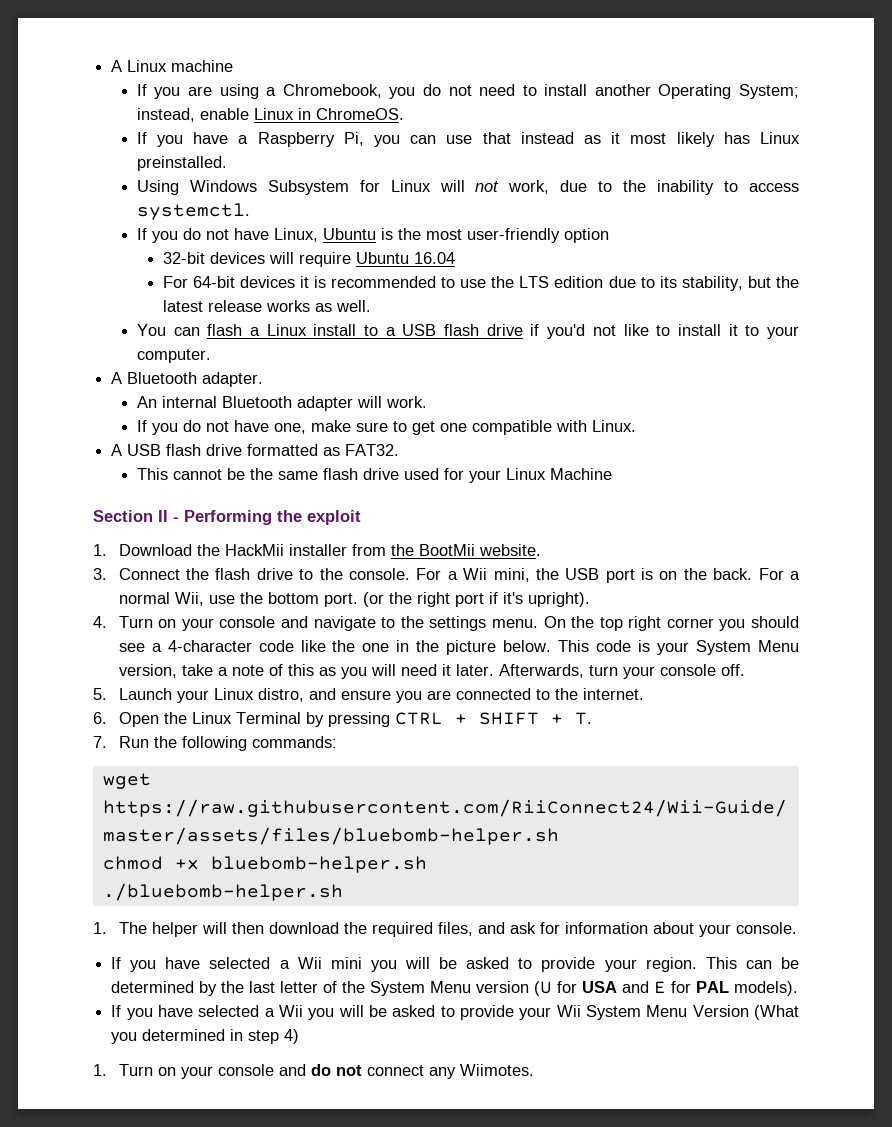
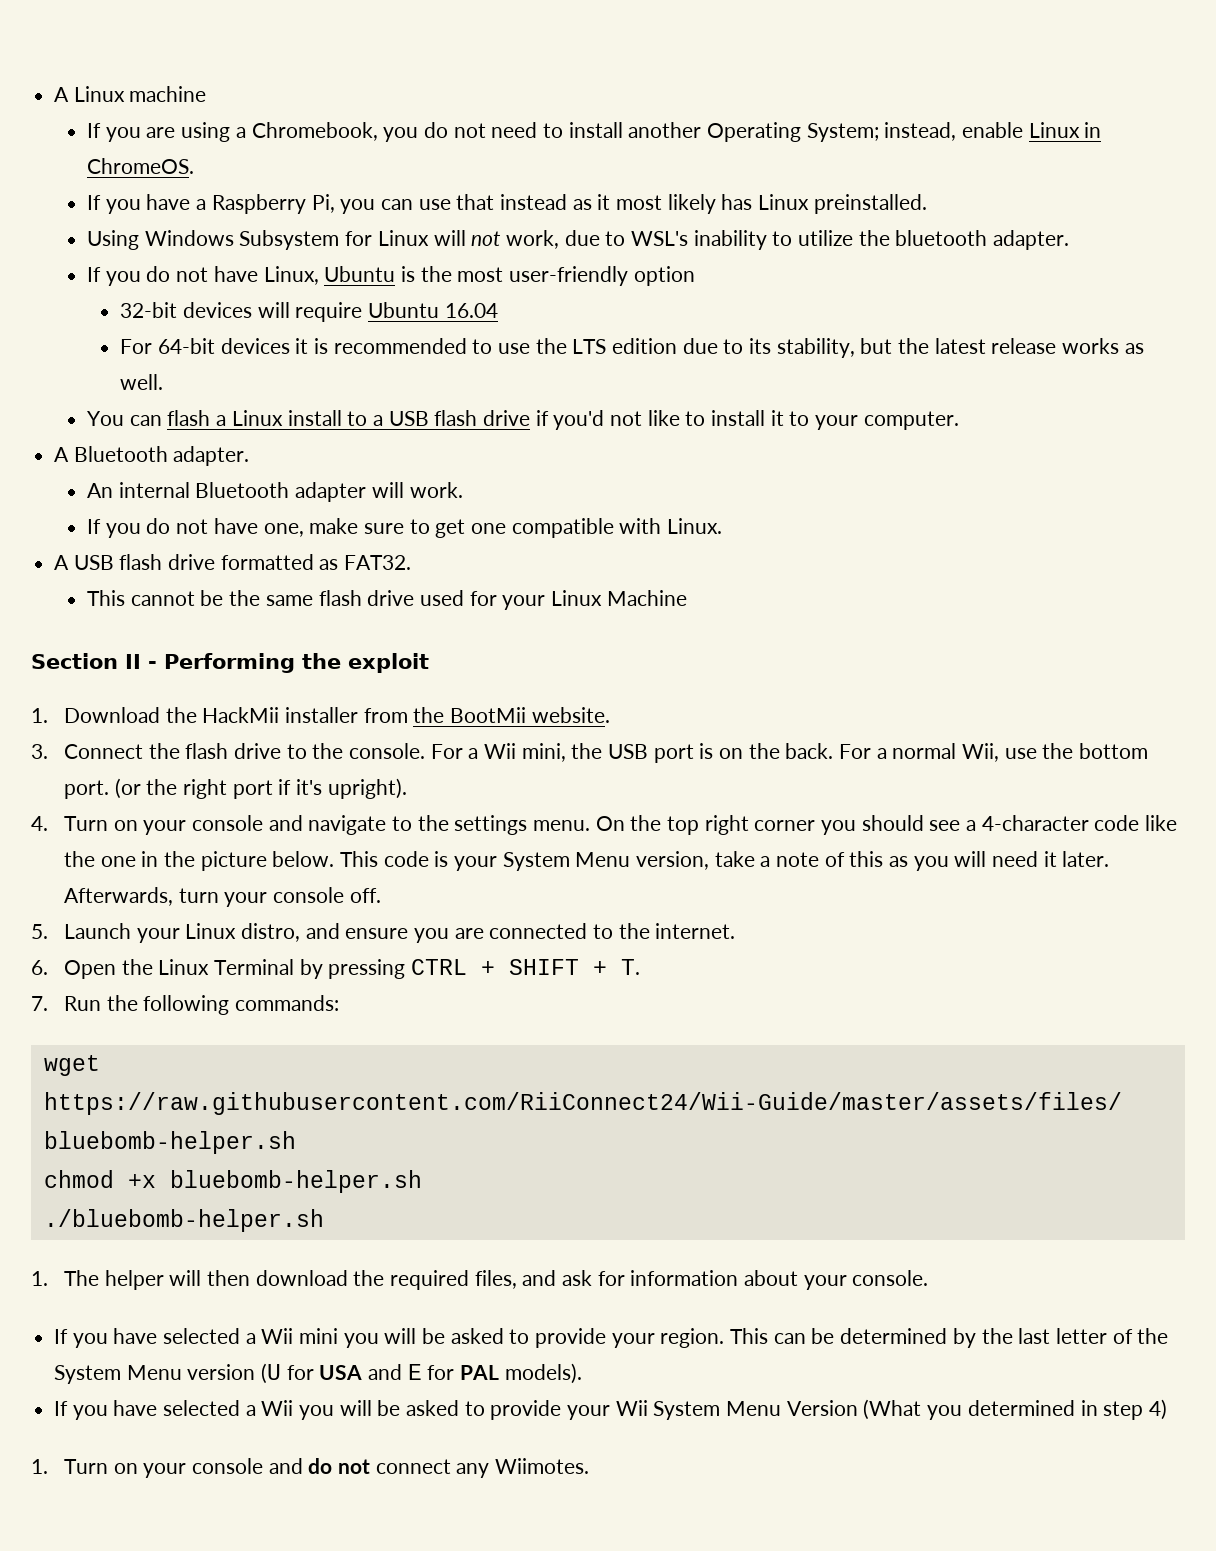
- Using Windows Subsystem for Linux will not work, due to the inability to access systemctl.
+ Using Windows Subsystem for Linux will not work, due to WSL's inability to utilize the bluetooth adapter.

